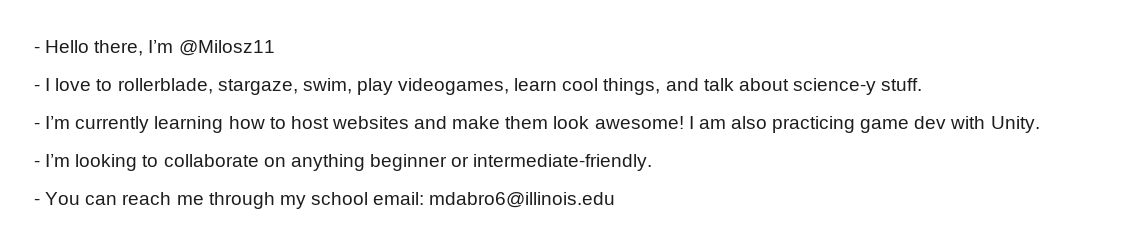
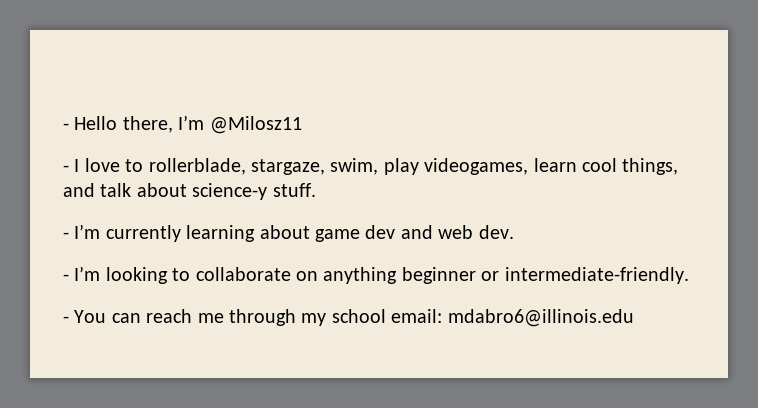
- - I’m currently learning how to host websites and make them look awesome! I am also practicing game dev with Unity.
+ - I’m currently learning about game dev and web dev.

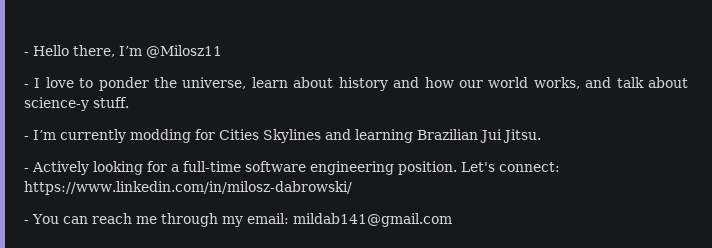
- - I love to rollerblade, stargaze, swim, play videogames, learn cool things, and talk about science-y stuff.
+ - I love to ponder the universe, learn about history and how our world works, and talk about science-y stuff.
- - I’m currently learning about game dev and web dev.
- - I’m looking to collaborate on anything beginner or intermediate-friendly.
+ - I’m currently modding for Cities Skylines and learning Brazilian Jui Jitsu.
+ - Actively looking for a full-time software engineering position. Let's connect: https://www.linkedin.com/in/milosz-dabrowski/
- - You can reach me through my school email: mdabro6@illinois.edu
+ - You can reach me through my email: mildab141@gmail.com

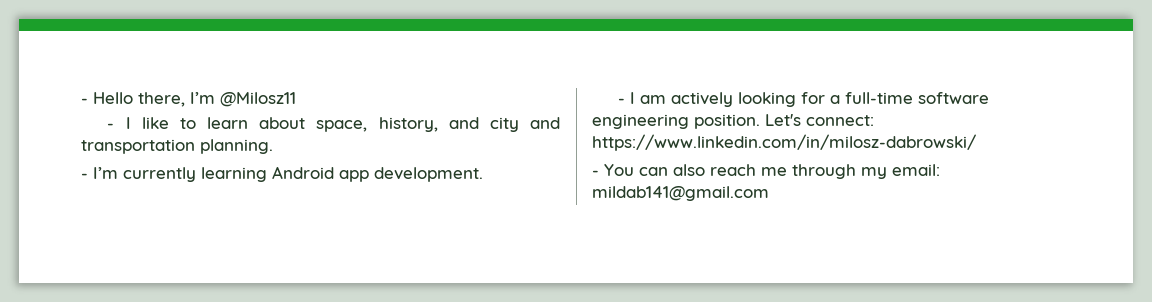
- - I love to ponder the universe, learn about history and how our world works, and talk about science-y stuff.
- - I’m currently modding for Cities Skylines and learning Brazilian Jui Jitsu.
- - Actively looking for a full-time software engineering position.
+ - I like to learn about space, history, and city and transportation planning.
+ - I’m currently learning Android app development.
+ - I am actively looking for a full-time software engineering position.
- - You can reach me through my email: mildab141@gmail.com
+ - You can also reach me through my email: mildab141@gmail.com

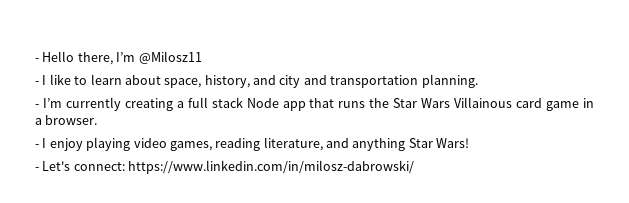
- - I’m currently learning Android app development.
- - I am actively looking for a full-time software engineering position. Let's connect: https://www.linkedin.com/in/milosz-dabrowski/
- - You can also reach me through my email: mildab141@gmail.com
+ - I’m currently creating a full stack Node app that runs the Star Wars Villainous card game in a browser.
+ - I enjoy playing video games, reading literature, and anything Star Wars!
+ - Let's connect: https://www.linkedin.com/in/milosz-dabrowski/

